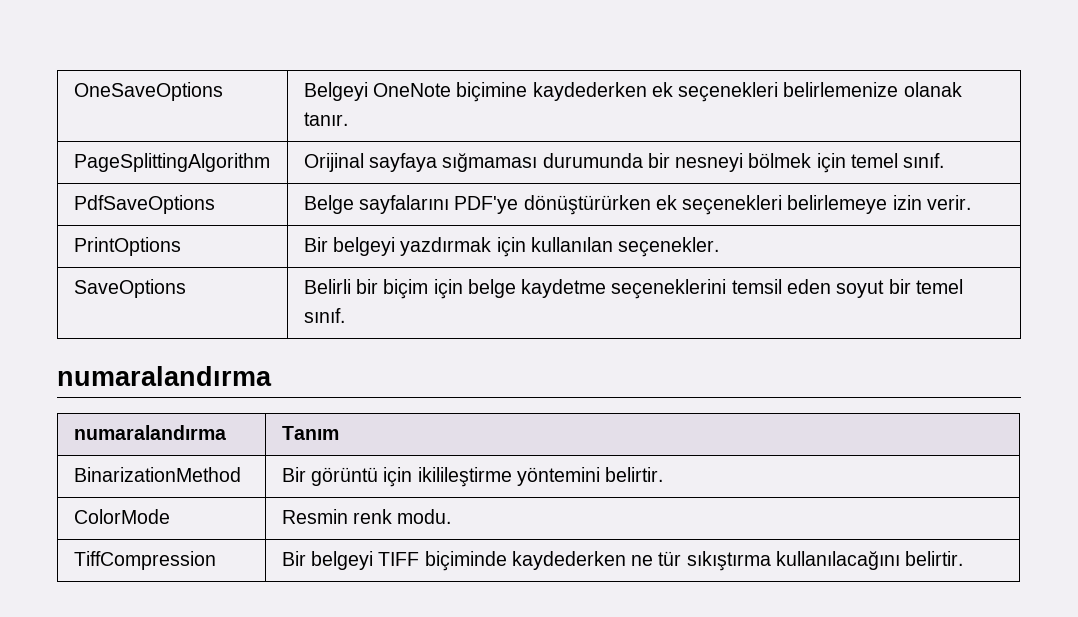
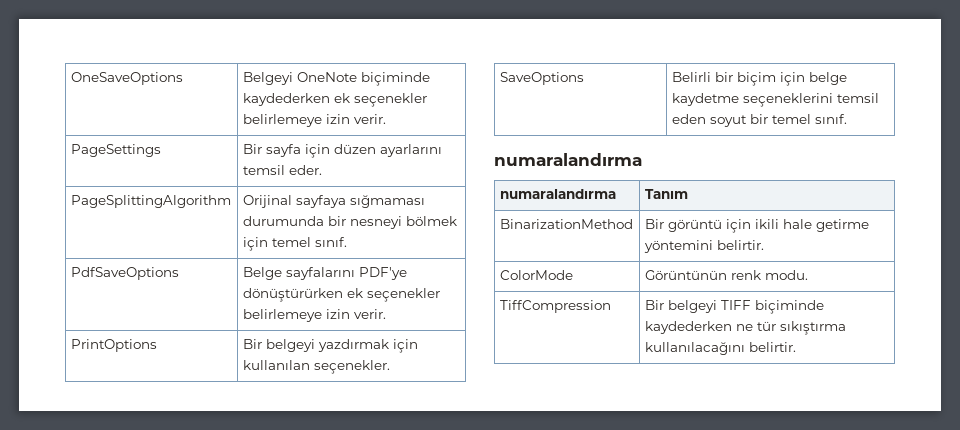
- OneSaveOptions | Belgeyi OneNote biçimine kaydederken ek seçenekleri belirlemenize olanak tanır.
+ OneSaveOptions | Belgeyi OneNote biçiminde kaydederken ek seçenekler belirlemeye izin verir.
+ PageSettings | Bir sayfa için düzen ayarlarını temsil eder.
- PdfSaveOptions | Belge sayfalarını PDF'ye dönüştürürken ek seçenekleri belirlemeye izin verir.
+ PdfSaveOptions | Belge sayfalarını PDF'ye dönüştürürken ek seçenekler belirlemeye izin verir.
- BinarizationMethod | Bir görüntü için ikilileştirme yöntemini belirtir.
+ BinarizationMethod | Bir görüntü için ikili hale getirme yöntemini belirtir.
- ColorMode | Resmin renk modu.
+ ColorMode | Görüntünün renk modu.

